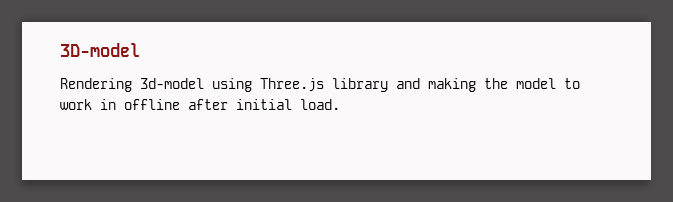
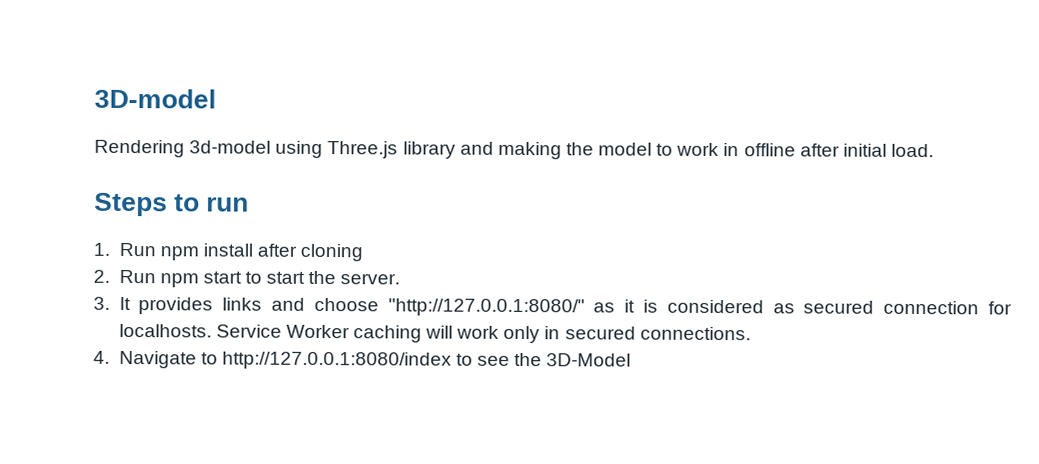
+ Steps to run
+ 1. Run npm install after cloning
+ 2. Run npm start to start the server.
+ 3. It provides links and choose "http://127.0.0.1:8080/" as it is considered as secured connection for localhosts. Service Worker caching will work only in secured connections.
+ 4. Navigate to http://127.0.0.1:8080/index to see the 3D-Model

